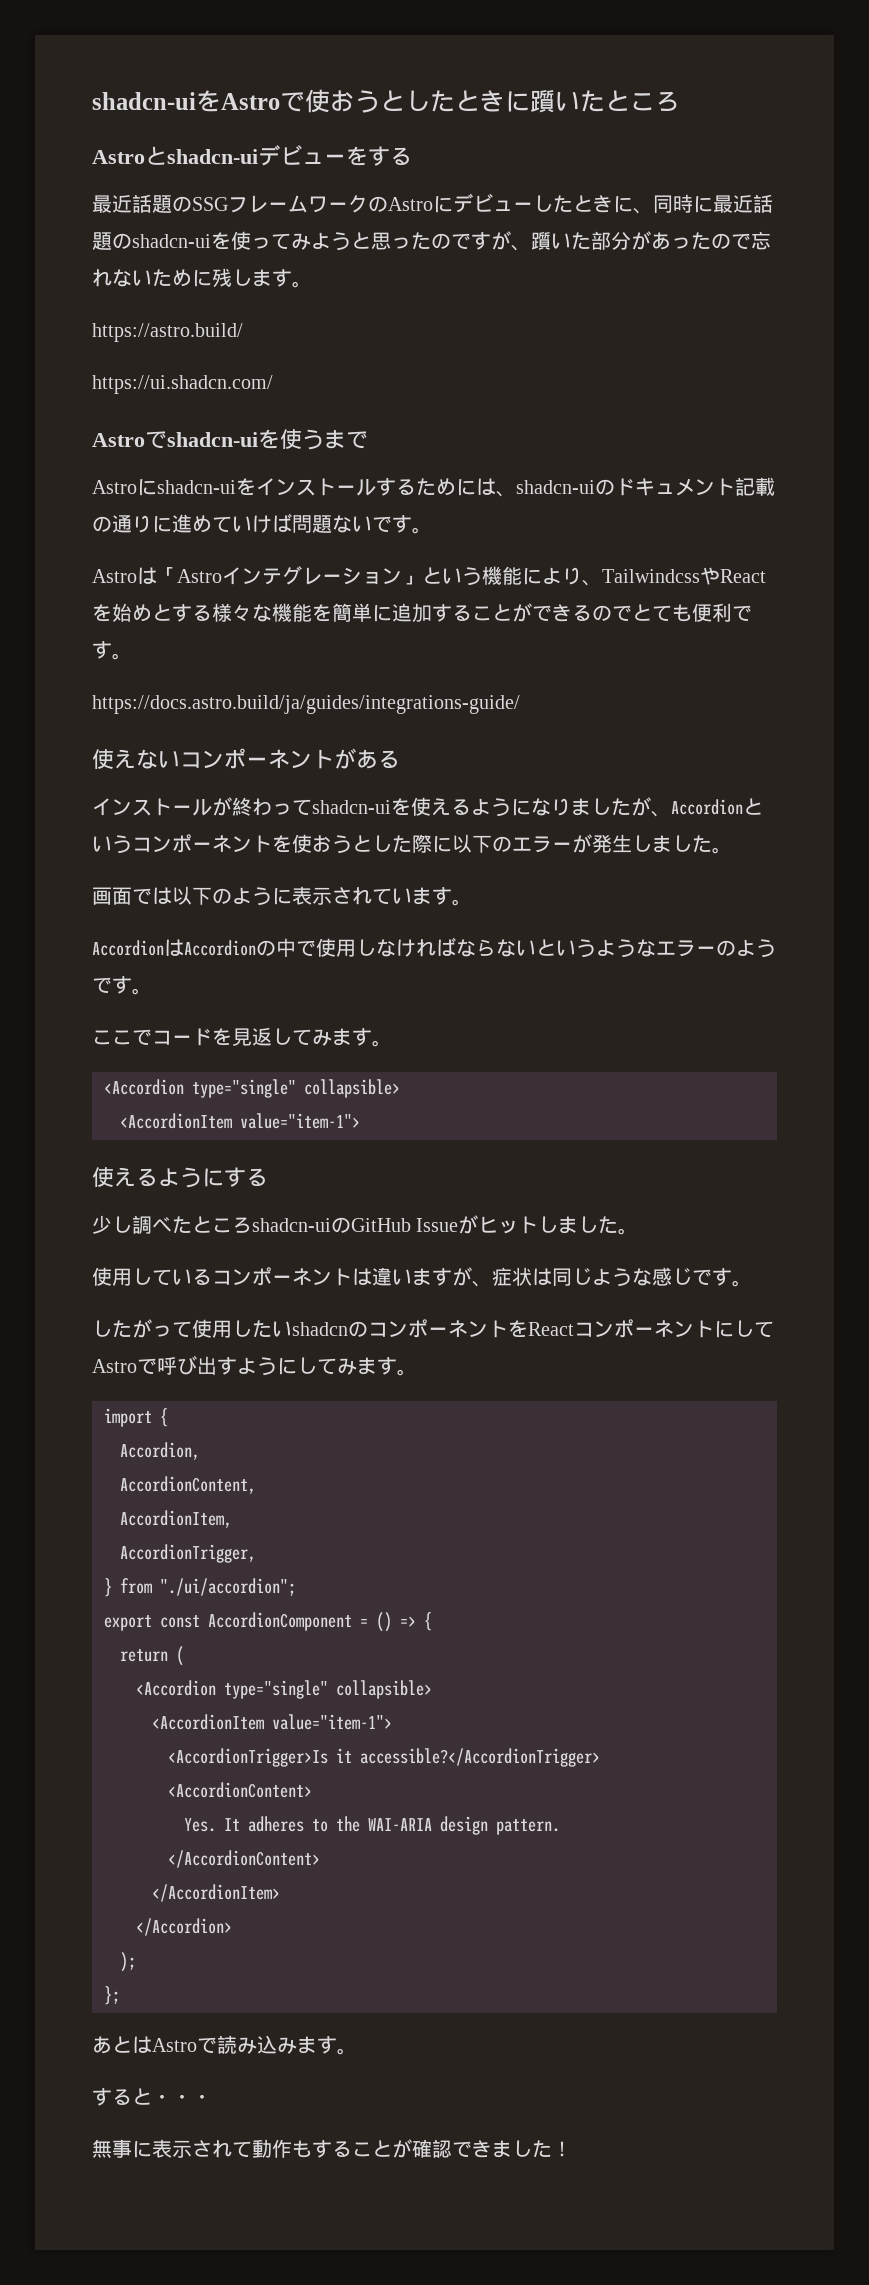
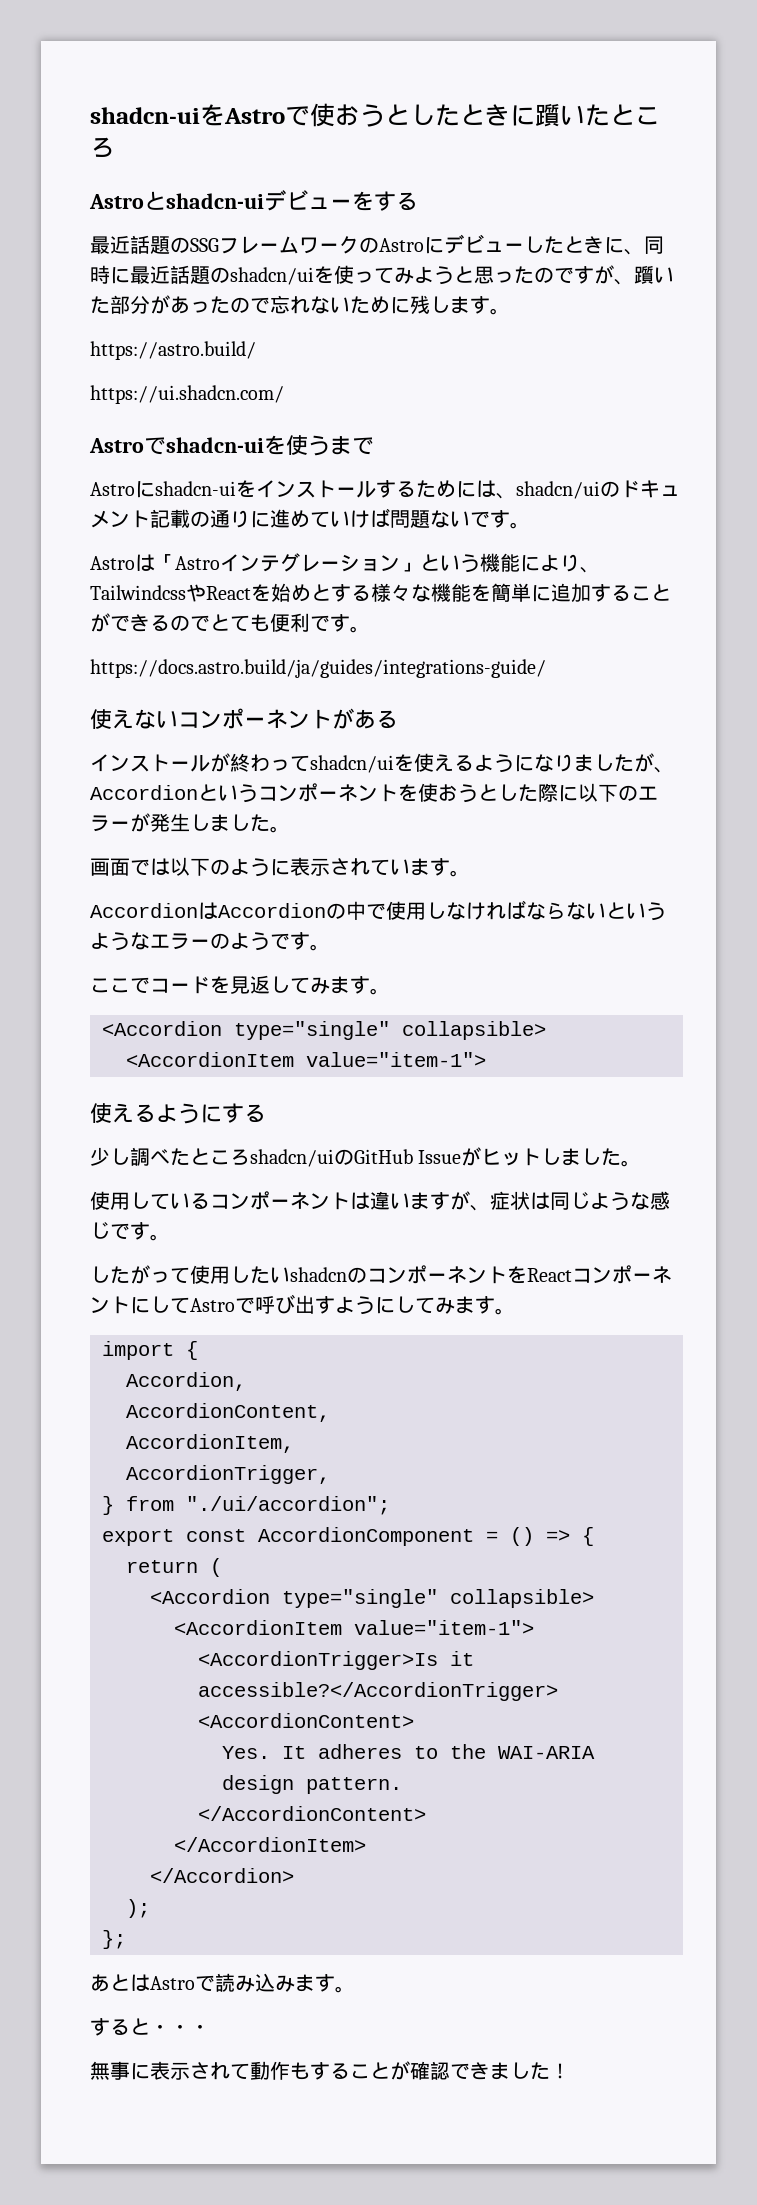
- 最近話題のSSGフレームワークのAstroにデビューしたときに、同時に最近話題のshadcn-uiを使ってみようと思ったのですが、躓いた部分があったので忘れないために残します。
+ 最近話題のSSGフレームワークのAstroにデビューしたときに、同時に最近話題のshadcn/uiを使ってみようと思ったのですが、躓いた部分があったので忘れないために残します。
- Astroにshadcn-uiをインストールするためには、shadcn-uiのドキュメント記載の通りに進めていけば問題ないです。
+ Astroにshadcn-uiをインストールするためには、shadcn/uiのドキュメント記載の通りに進めていけば問題ないです。
- インストールが終わってshadcn-uiを使えるようになりましたが、Accordionというコンポーネントを使おうとした際に以下のエラーが発生しました。
+ インストールが終わってshadcn/uiを使えるようになりましたが、Accordionというコンポーネントを使おうとした際に以下のエラーが発生しました。
- 少し調べたところshadcn-uiのGitHub Issueがヒットしました。
+ 少し調べたところshadcn/uiのGitHub Issueがヒットしました。

